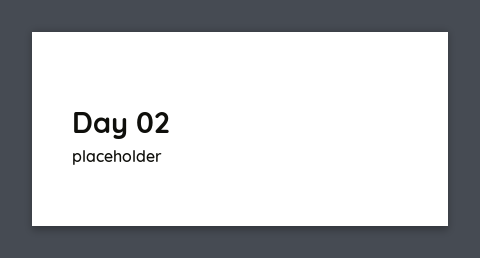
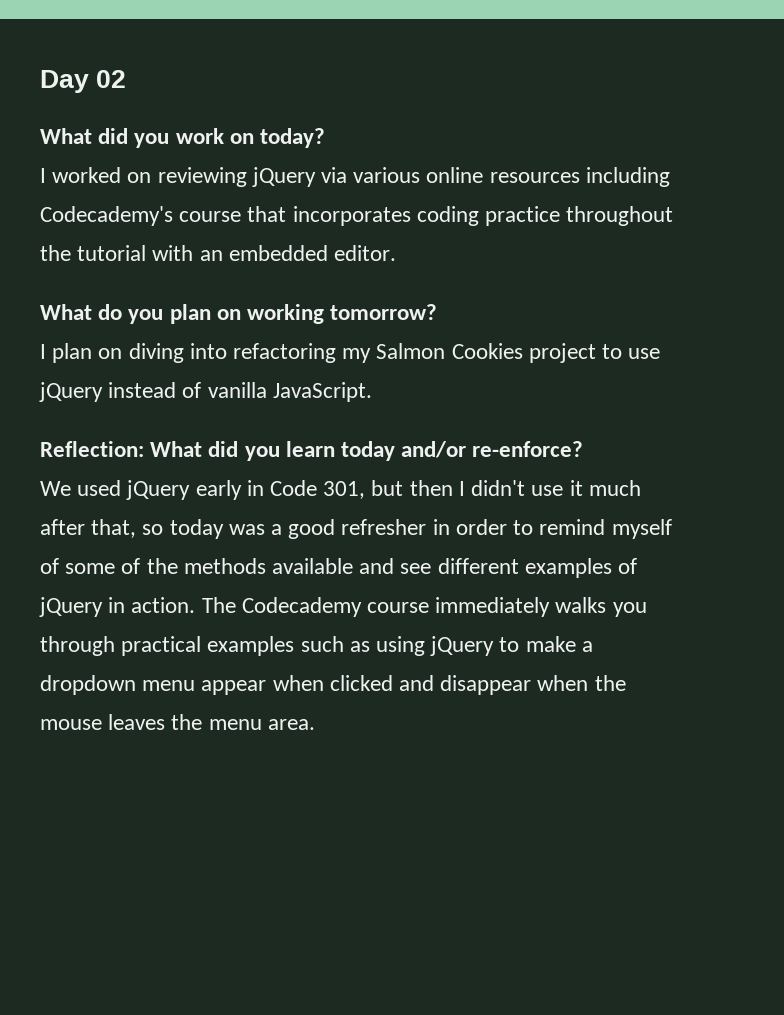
- placeholder
+ What did you work on today?
+ I worked on reviewing jQuery via various online resources including Codecademy's course that incorporates coding practice throughout the tutorial with an embedded editor.
+ What do you plan on working tomorrow?
+ I plan on diving into refactoring my Salmon Cookies project to use jQuery instead of vanilla JavaScript.
+ Reflection: What did you learn today and/or re-enforce?
+ We used jQuery early in Code 301, but then I didn't use it much after that, so today was a good refresher in order to remind myself of some of the methods available and see different examples of jQuery in action. The Codecademy course immediately walks you through practical examples such as using jQuery to make a dropdown menu appear when clicked and disappear when the mouse leaves the menu area.

